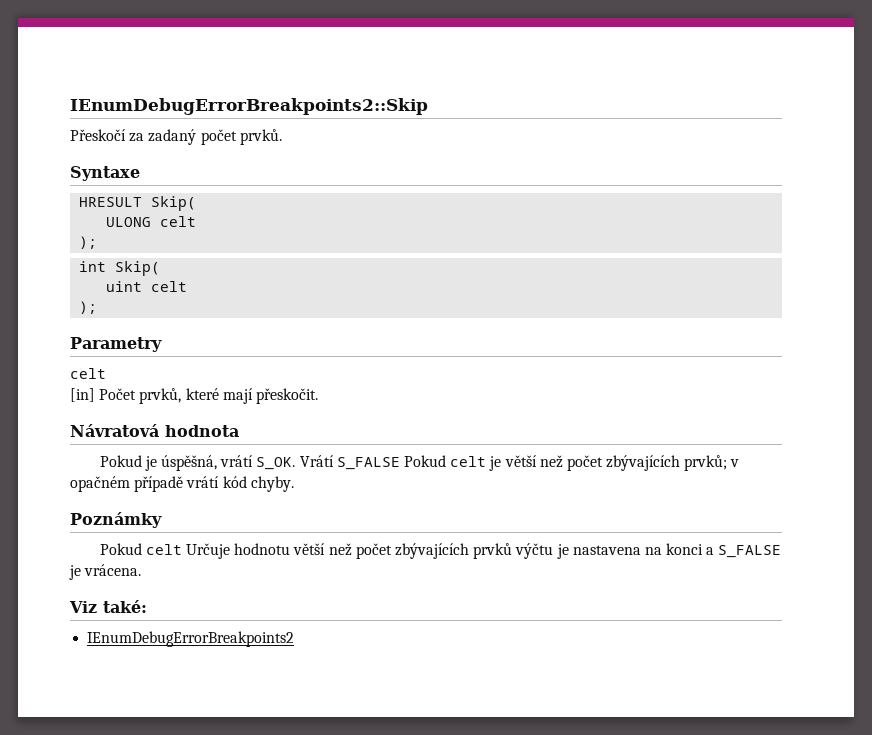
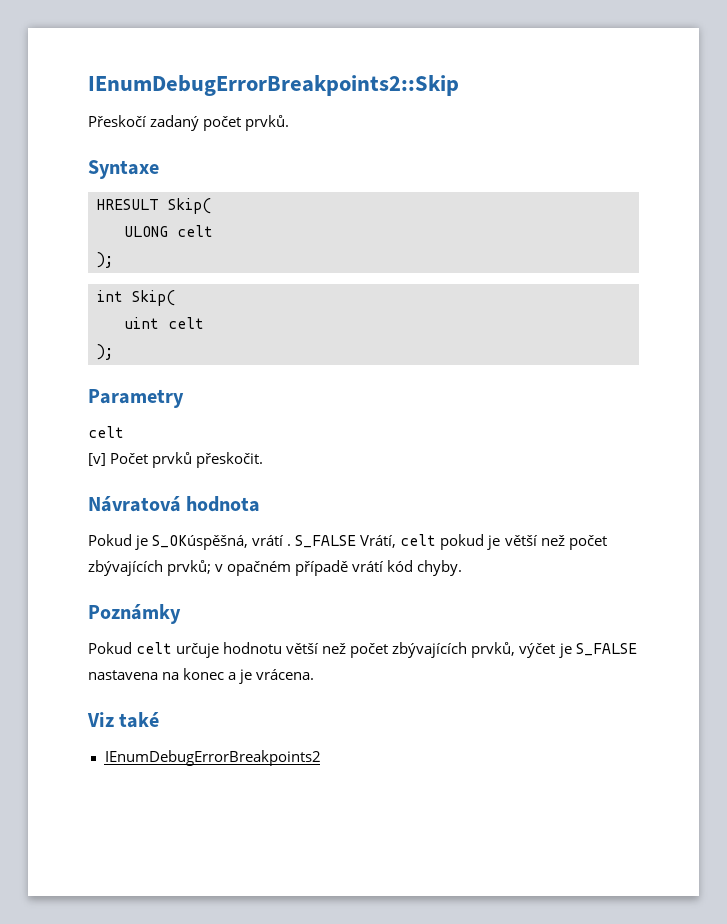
- Přeskočí za zadaný počet prvků.
+ Přeskočí zadaný počet prvků.
- [in] Počet prvků, které mají přeskočit.
+ [v] Počet prvků přeskočit.
- Pokud je úspěšná, vrátí S_OK. Vrátí S_FALSE Pokud celt je větší než počet zbývajících prvků; v opačném případě vrátí kód chyby.
+ Pokud je S_OKúspěšná, vrátí . S_FALSE Vrátí, celt pokud je větší než počet zbývajících prvků; v opačném případě vrátí kód chyby.
- Pokud celt Určuje hodnotu větší než počet zbývajících prvků výčtu je nastavena na konci a S_FALSE je vrácena.
+ Pokud celt určuje hodnotu větší než počet zbývajících prvků, výčet je S_FALSE nastavena na konec a je vrácena.
- Viz také:
+ Viz také

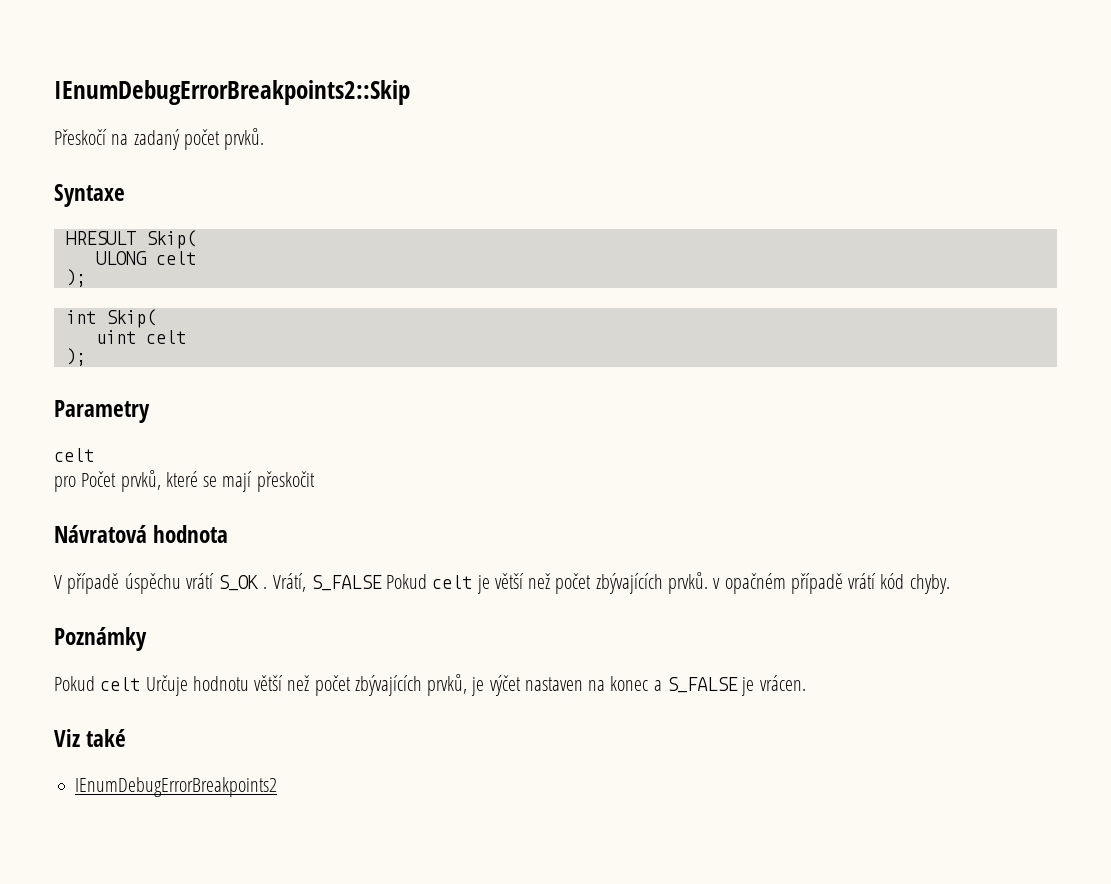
- Přeskočí zadaný počet prvků.
+ Přeskočí na zadaný počet prvků.
- [v] Počet prvků přeskočit.
+ pro Počet prvků, které se mají přeskočit
  Návratová hodnota
- Pokud je S_OKúspěšná, vrátí . S_FALSE Vrátí, celt pokud je větší než počet zbývajících prvků; v opačném případě vrátí kód chyby.
+ V případě úspěchu vrátí S_OK . Vrátí, S_FALSE Pokud celt je větší než počet zbývajících prvků. v opačném případě vrátí kód chyby.
- Pokud celt určuje hodnotu větší než počet zbývajících prvků, výčet je S_FALSE nastavena na konec a je vrácena.
+ Pokud celt Určuje hodnotu větší než počet zbývajících prvků, je výčet nastaven na konec a S_FALSE je vrácen.

